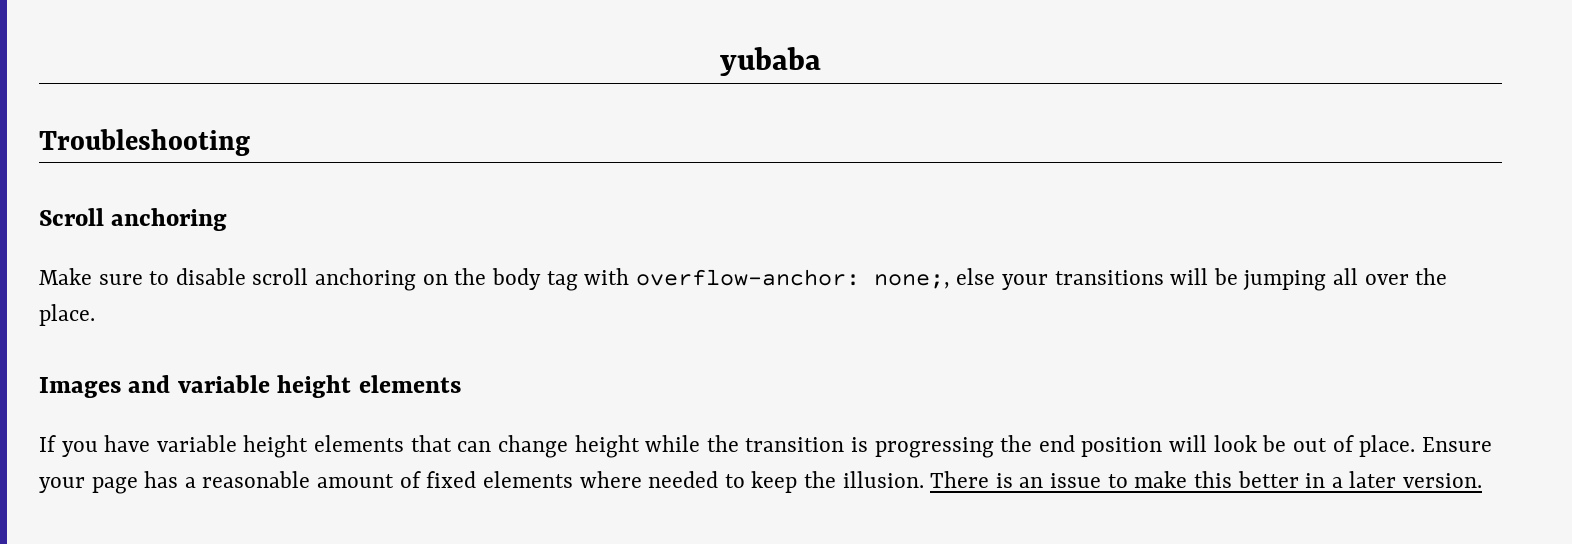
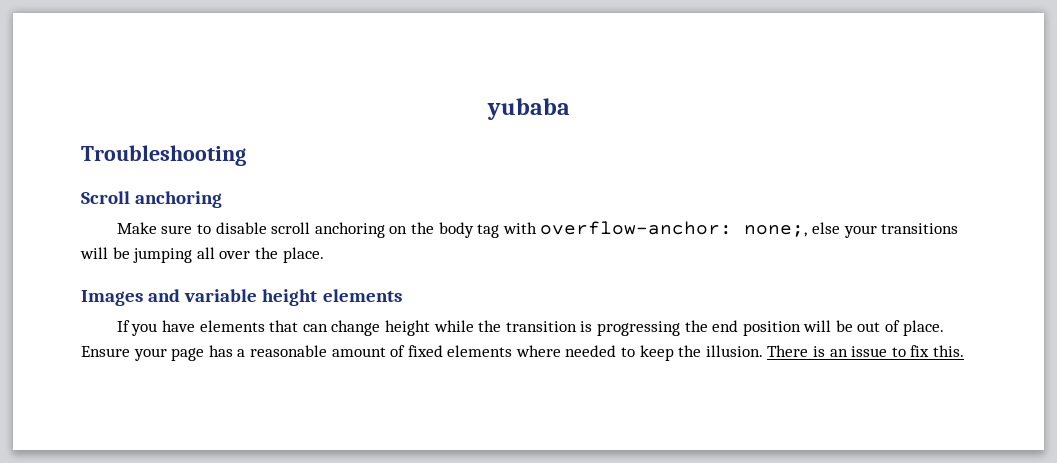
- If you have variable height elements that can change height while the transition is progressing the end position will look be out of place.
+ If you have elements that can change height while the transition is progressing the end position will be out of place.
- There is an issue to make this better in a later version.
+ There is an issue to fix this.

